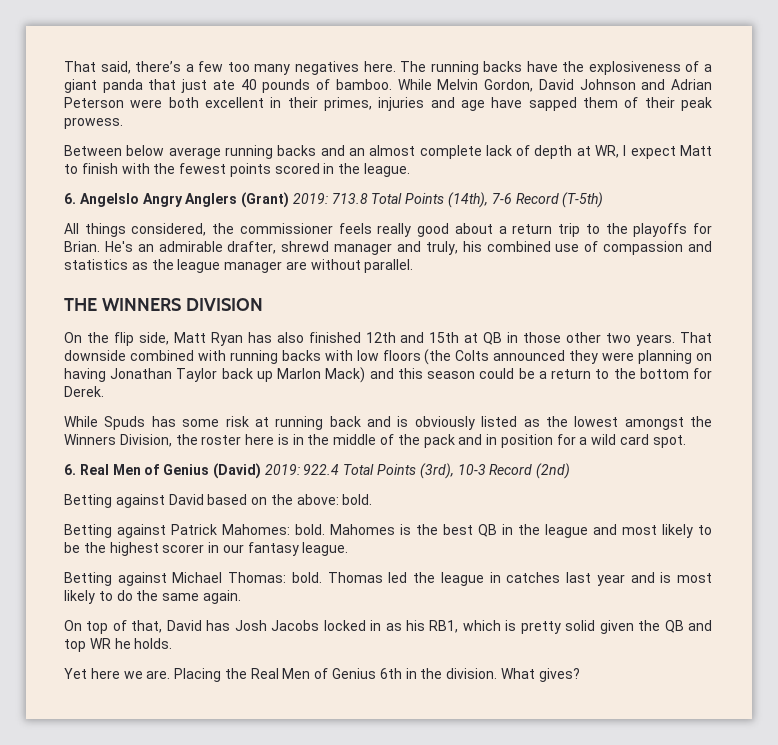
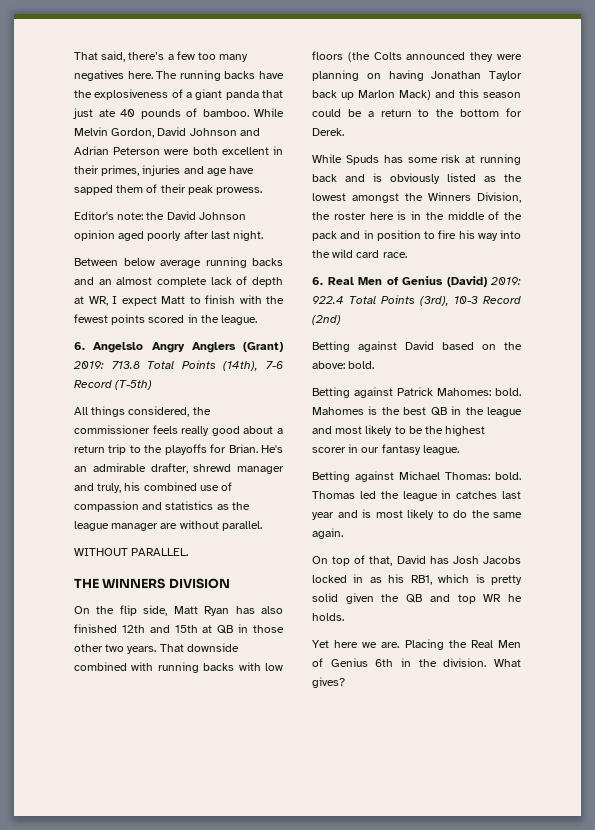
+ Editor's note: the David Johnson opinion aged poorly after last night.
+ WITHOUT PARALLEL.
- While Spuds has some risk at running back and is obviously listed as the lowest amongst the Winners Division, the roster here is in the middle of the pack and in position for a wild card spot.
+ While Spuds has some risk at running back and is obviously listed as the lowest amongst the Winners Division, the roster here is in the middle of the pack and in position to fire his way into the wild card race.

